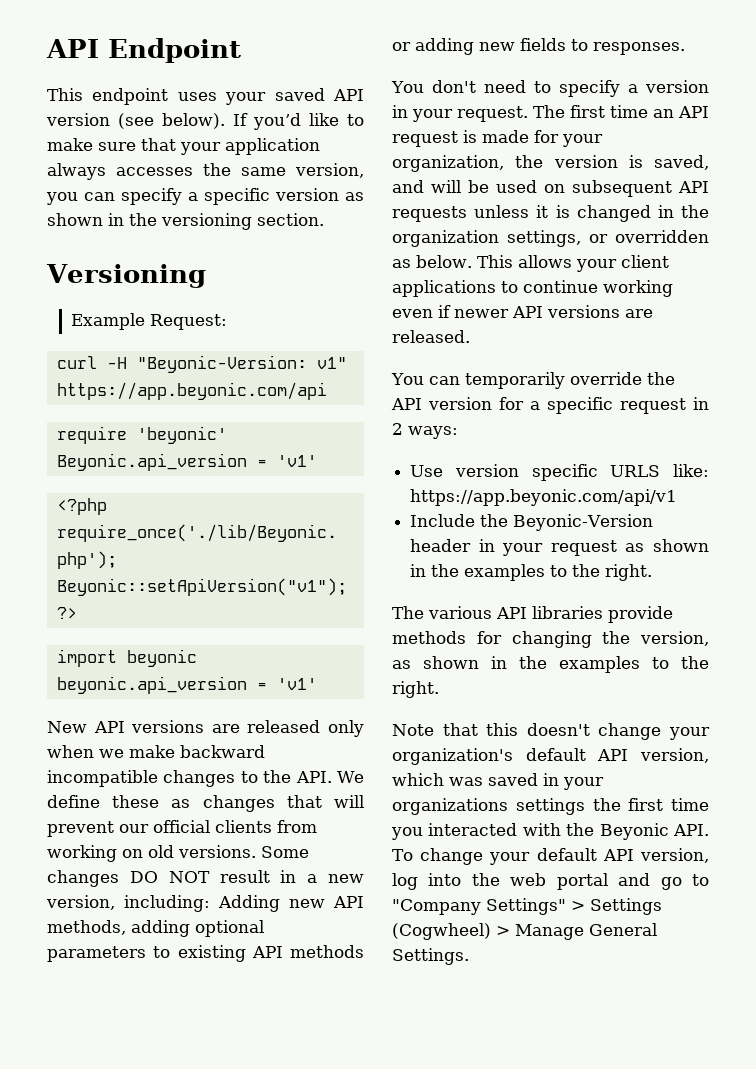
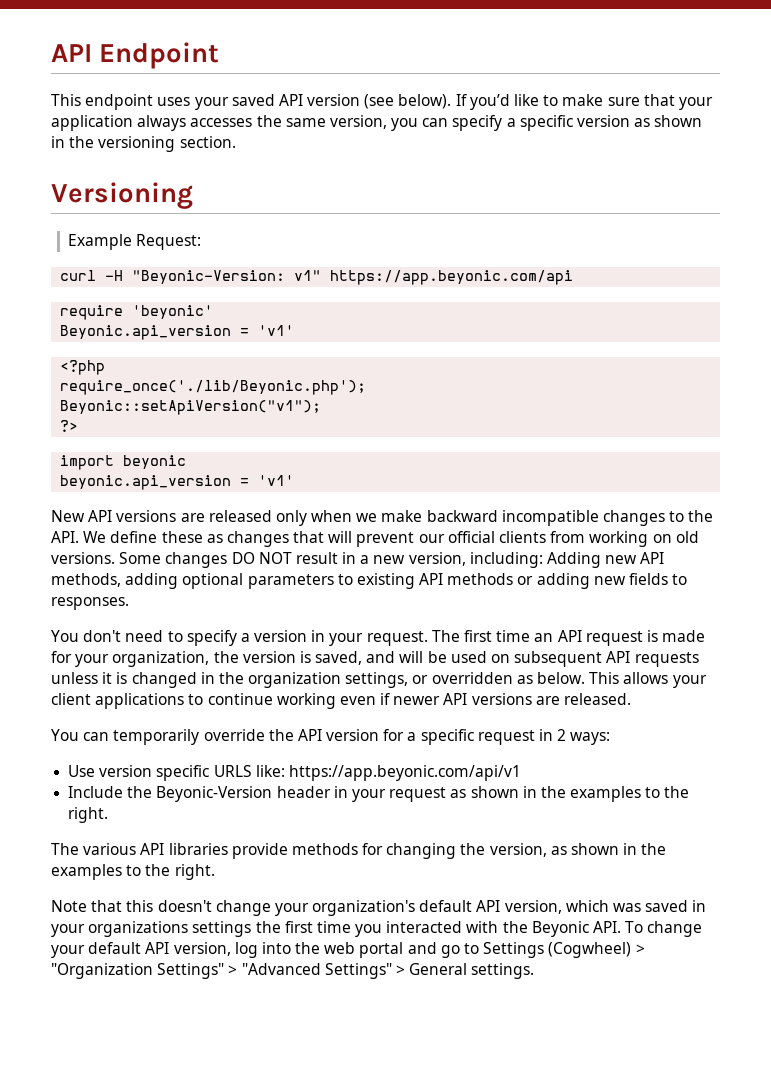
- Note that this doesn't change your organization's default API version, which was saved in your organizations settings the first time you interacted with the Beyonic API. To change your default API version, log into the web portal and go to "Company Settings" > Settings (Cogwheel) > Manage General Settings.
+ Note that this doesn't change your organization's default API version, which was saved in your organizations settings the first time you interacted with the Beyonic API. To change your default API version, log into the web portal and go to Settings (Cogwheel) > "Organization Settings" > "Advanced Settings" > General settings.

